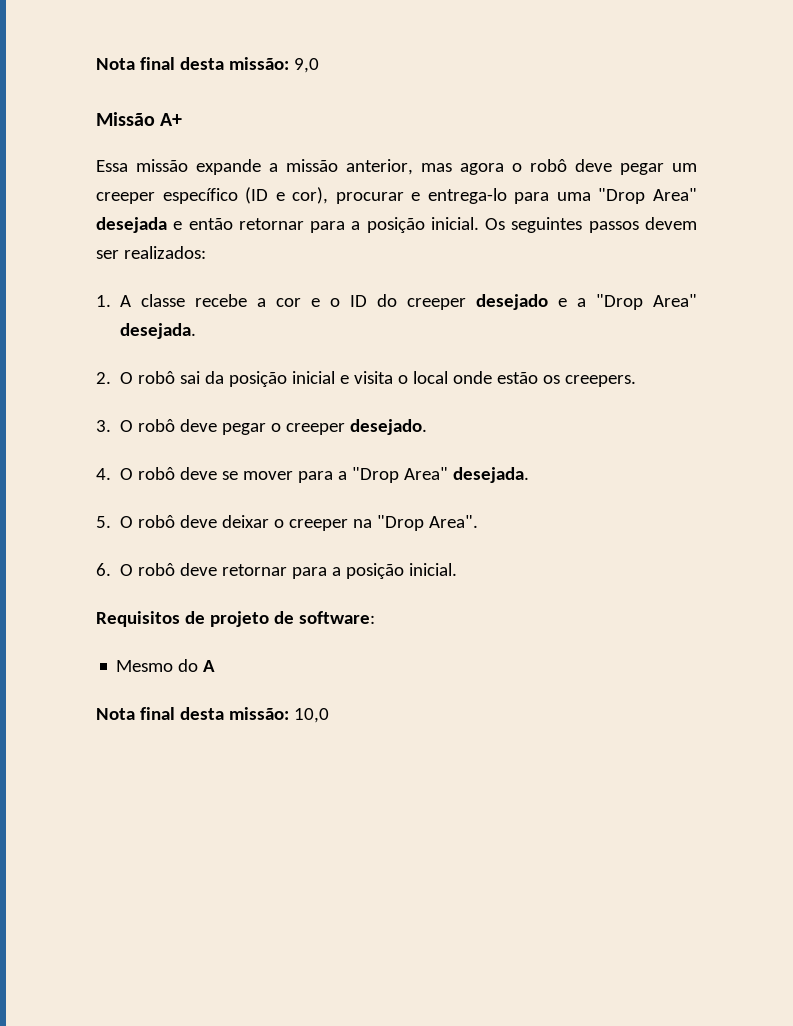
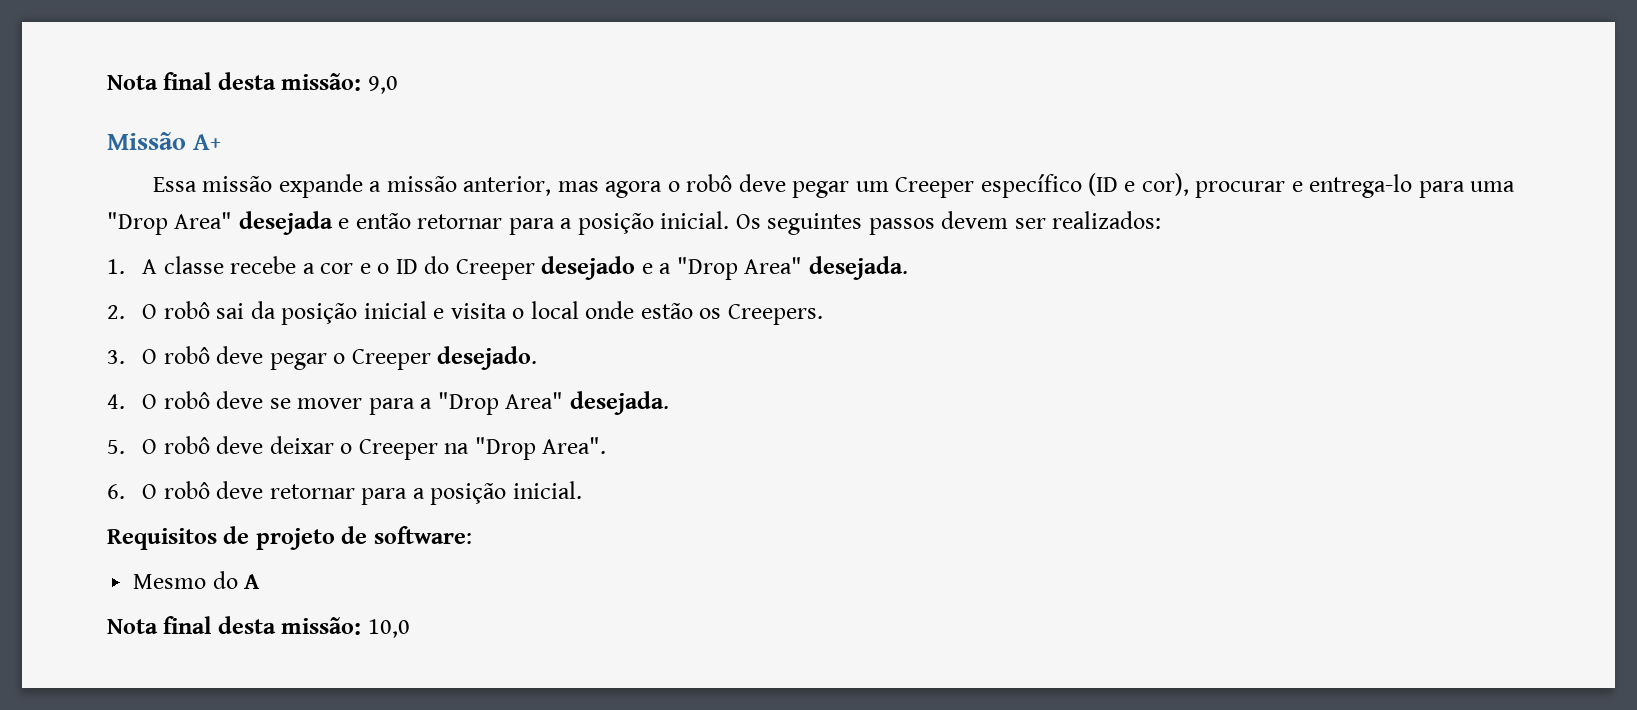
- Essa missão expande a missão anterior, mas agora o robô deve pegar um creeper específico (ID e cor), procurar e entrega-lo para uma "Drop Area" desejada e então retornar para a posição inicial.
+ Essa missão expande a missão anterior, mas agora o robô deve pegar um Creeper específico (ID e cor), procurar e entrega-lo para uma "Drop Area" desejada e então retornar para a posição inicial.
- 1. A classe recebe a cor e o ID do creeper desejado e a "Drop Area" desejada.
+ 1. A classe recebe a cor e o ID do Creeper desejado e a "Drop Area" desejada.
- 2. O robô sai da posição inicial e visita o local onde estão os creepers.
+ 2. O robô sai da posição inicial e visita o local onde estão os Creepers.
- 3. O robô deve pegar o creeper desejado.
+ 3. O robô deve pegar o Creeper desejado.
- 5. O robô deve deixar o creeper na "Drop Area".
+ 5. O robô deve deixar o Creeper na "Drop Area".

